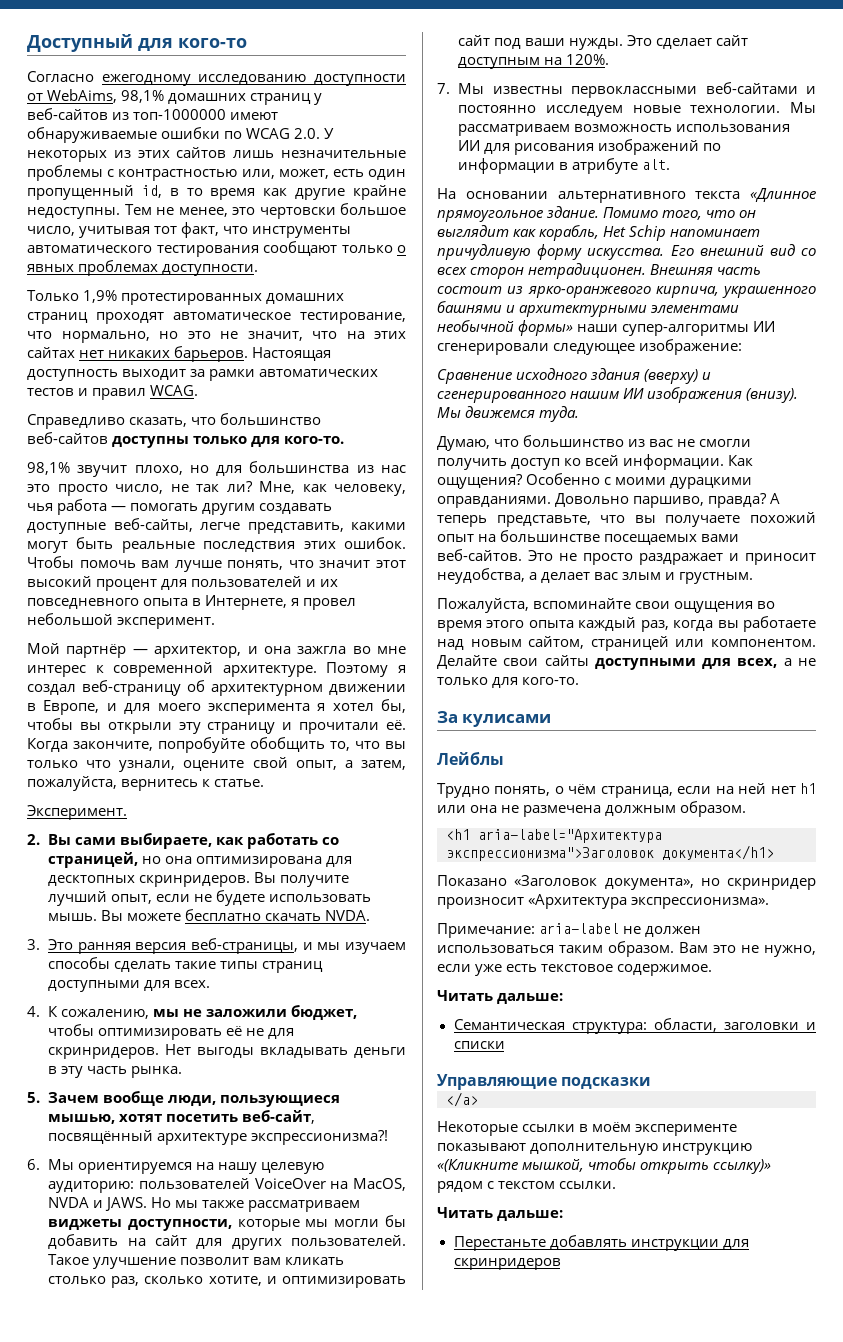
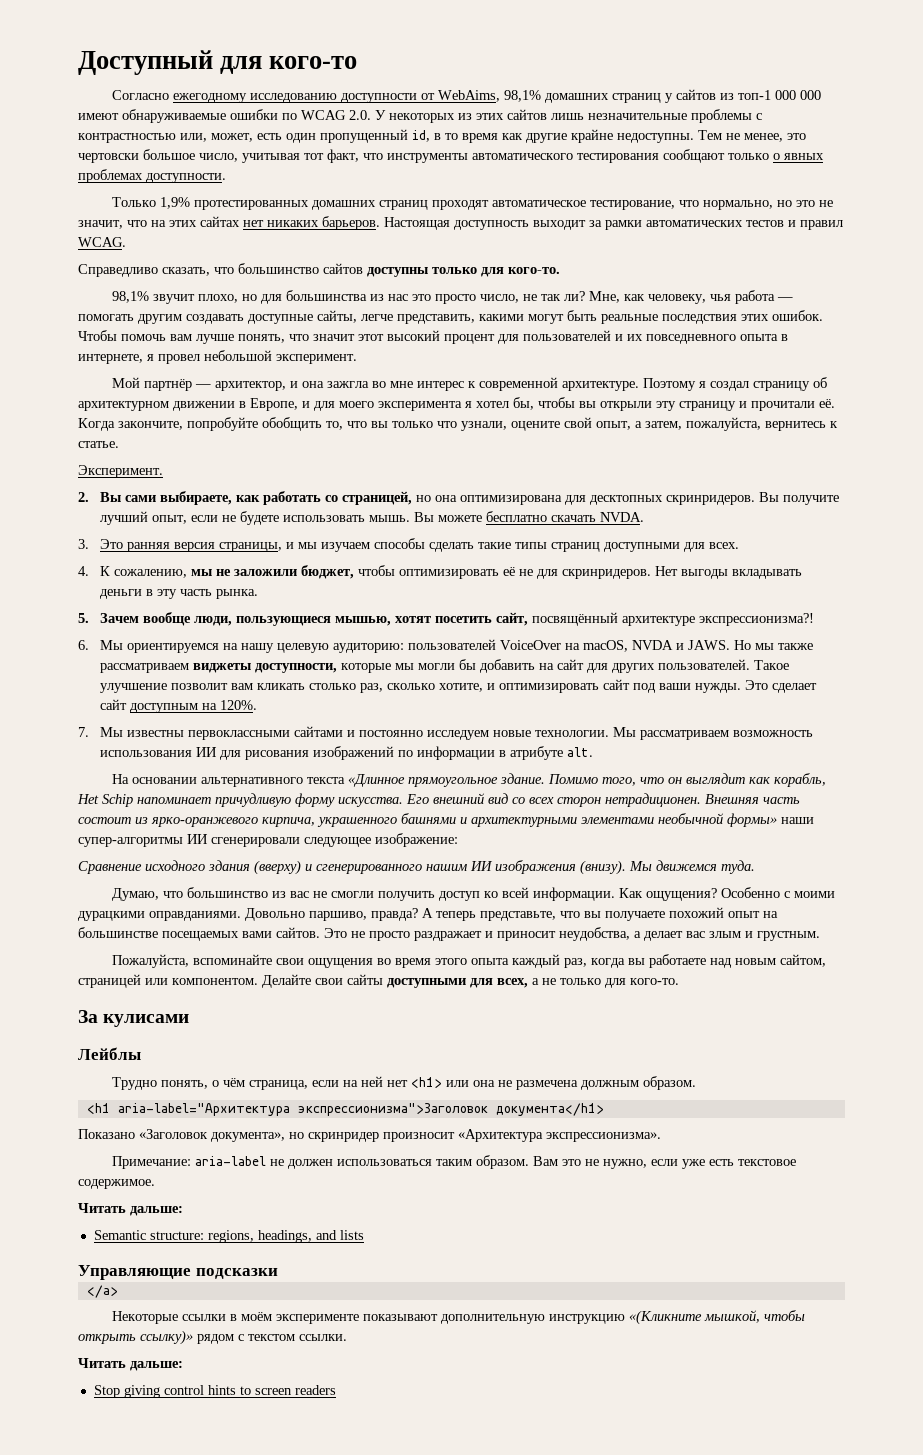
- Согласно ежегодному исследованию доступности от WebAims, 98,1% домашних страниц у веб-сайтов из топ-1000000 имеют обнаруживаемые ошибки по WCAG 2.0. У некоторых из этих сайтов лишь незначительные проблемы с контрастностью или, может, есть один пропущенный id, в то время как другие крайне недоступны.
+ Согласно ежегодному исследованию доступности от WebAims, 98,1% домашних страниц у сайтов из топ-1 000 000 имеют обнаруживаемые ошибки по WCAG 2.0. У некоторых из этих сайтов лишь незначительные проблемы с контрастностью или, может, есть один пропущенный id, в то время как другие крайне недоступны.
- Справедливо сказать, что большинство веб-сайтов доступны только для кого-то.
+ Справедливо сказать, что большинство сайтов доступны только для кого-то.
- Мне, как человеку, чья работа — помогать другим создавать доступные веб-сайты, легче представить, какими могут быть реальные последствия этих ошибок.
+ Мне, как человеку, чья работа — помогать другим создавать доступные сайты, легче представить, какими могут быть реальные последствия этих ошибок.
- Чтобы помочь вам лучше понять, что значит этот высокий процент для пользователей и их повседневного опыта в Интернете, я провел небольшой эксперимент.
+ Чтобы помочь вам лучше понять, что значит этот высокий процент для пользователей и их повседневного опыта в интернете, я провел небольшой эксперимент.
- Поэтому я создал веб-страницу об архитектурном движении в Европе, и для моего эксперимента я хотел бы, чтобы вы открыли эту страницу и прочитали её.
+ Поэтому я создал страницу об архитектурном движении в Европе, и для моего эксперимента я хотел бы, чтобы вы открыли эту страницу и прочитали её.
- 3. Это ранняя версия веб-страницы, и мы изучаем способы сделать такие типы страниц доступными для всех.
+ 3. Это ранняя версия страницы, и мы изучаем способы сделать такие типы страниц доступными для всех.
- 5. Зачем вообще люди, пользующиеся мышью, хотят посетить веб-сайт, посвящённый архитектуре экспрессионизма?!
+ 5. Зачем вообще люди, пользующиеся мышью, хотят посетить сайт, посвящённый архитектуре экспрессионизма?!
- 6. Мы ориентируемся на нашу целевую аудиторию: пользователей VoiceOver на MacOS, NVDA и JAWS.
+ 6. Мы ориентируемся на нашу целевую аудиторию: пользователей VoiceOver на macOS, NVDA и JAWS.
- 7. Мы известны первоклассными веб-сайтами и постоянно исследуем новые технологии.
+ 7. Мы известны первоклассными сайтами и постоянно исследуем новые технологии.
- А теперь представьте, что вы получаете похожий опыт на большинстве посещаемых вами веб-сайтов.
+ А теперь представьте, что вы получаете похожий опыт на большинстве посещаемых вами сайтов.
- Трудно понять, о чём страница, если на ней нет h1 или она не размечена должным образом.
+ Трудно понять, о чём страница, если на ней нет <h1> или она не размечена должным образом.
- Семантическая структура: области, заголовки и списки
+ Semantic structure: regions, headings, and lists
- Перестаньте добавлять инструкции для скринридеров
+ Stop giving control hints to screen readers

